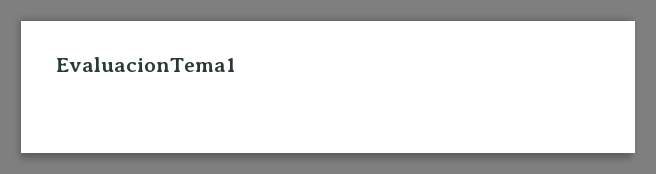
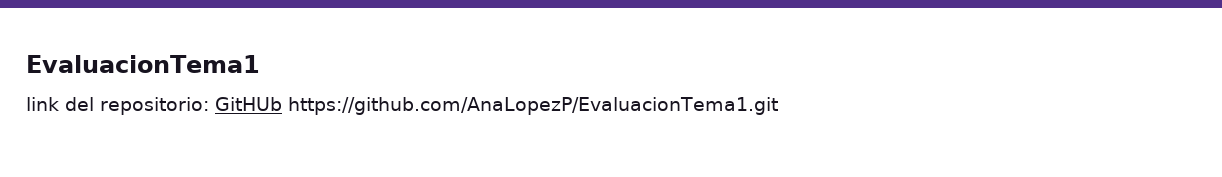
+ link del repositorio: GitHUb https://github.com/AnaLopezP/EvaluacionTema1.git

